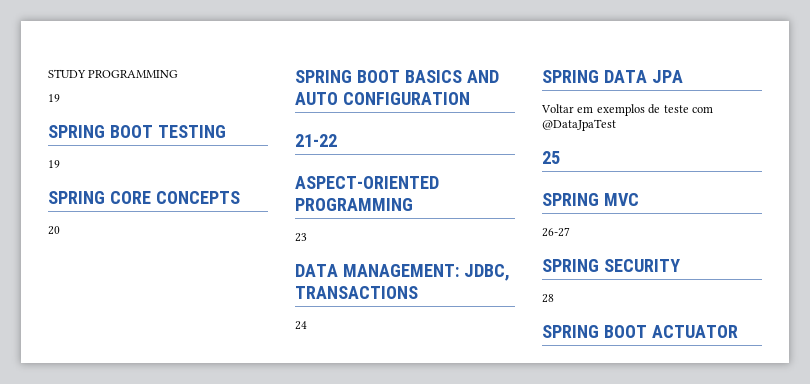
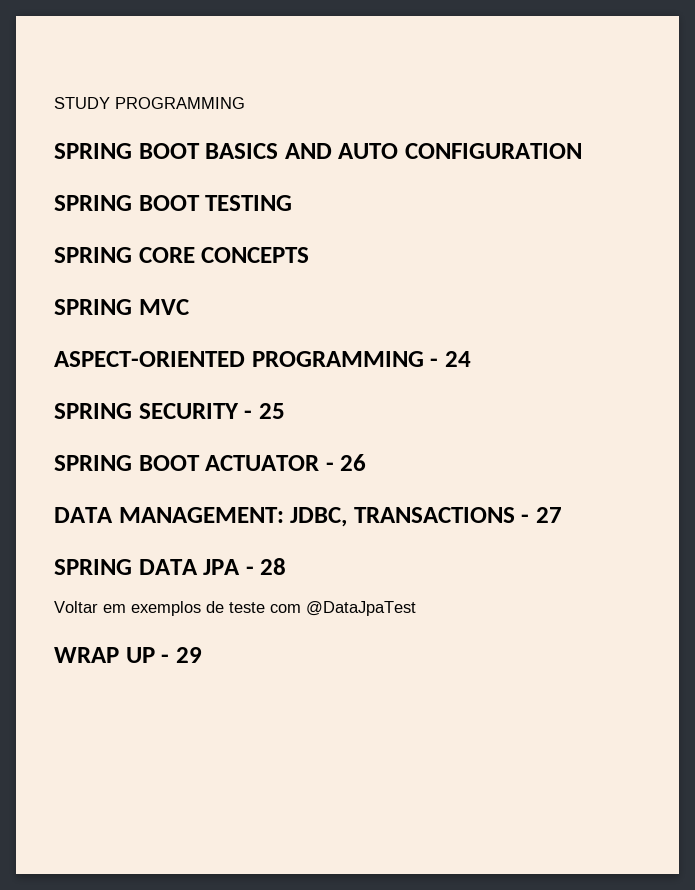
  STUDY PROGRAMMING
- 19
- SPRING BOOT TESTING
- 19
- SPRING CORE CONCEPTS
- 20
- 21-22
- ASPECT-ORIENTED PROGRAMMING
- 23
+ SPRING BOOT TESTING
+ SPRING CORE CONCEPTS
+ SPRING MVC
+ ASPECT-ORIENTED PROGRAMMING - 24
+ SPRING SECURITY - 25
+ SPRING BOOT ACTUATOR - 26
- DATA MANAGEMENT: JDBC, TRANSACTIONS
- 24
+ DATA MANAGEMENT: JDBC, TRANSACTIONS - 27
- SPRING DATA JPA
+ SPRING DATA JPA - 28
- 25
- SPRING MVC
- 26-27
- SPRING SECURITY
- 28
- SPRING BOOT ACTUATOR
+ WRAP UP - 29

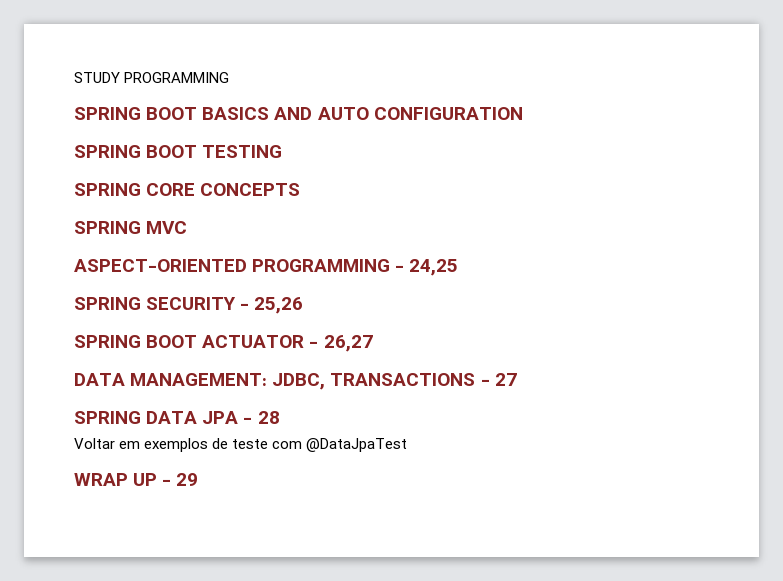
- ASPECT-ORIENTED PROGRAMMING - 24
+ ASPECT-ORIENTED PROGRAMMING - 24,25
- SPRING SECURITY - 25
+ SPRING SECURITY - 25,26
- SPRING BOOT ACTUATOR - 26
+ SPRING BOOT ACTUATOR - 26,27

